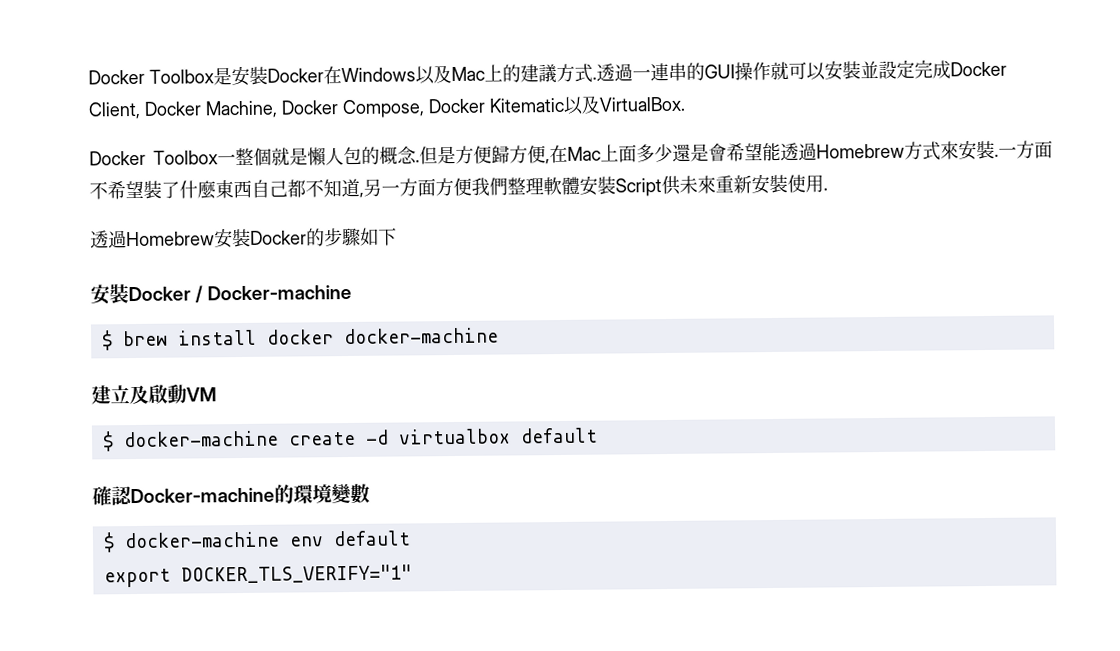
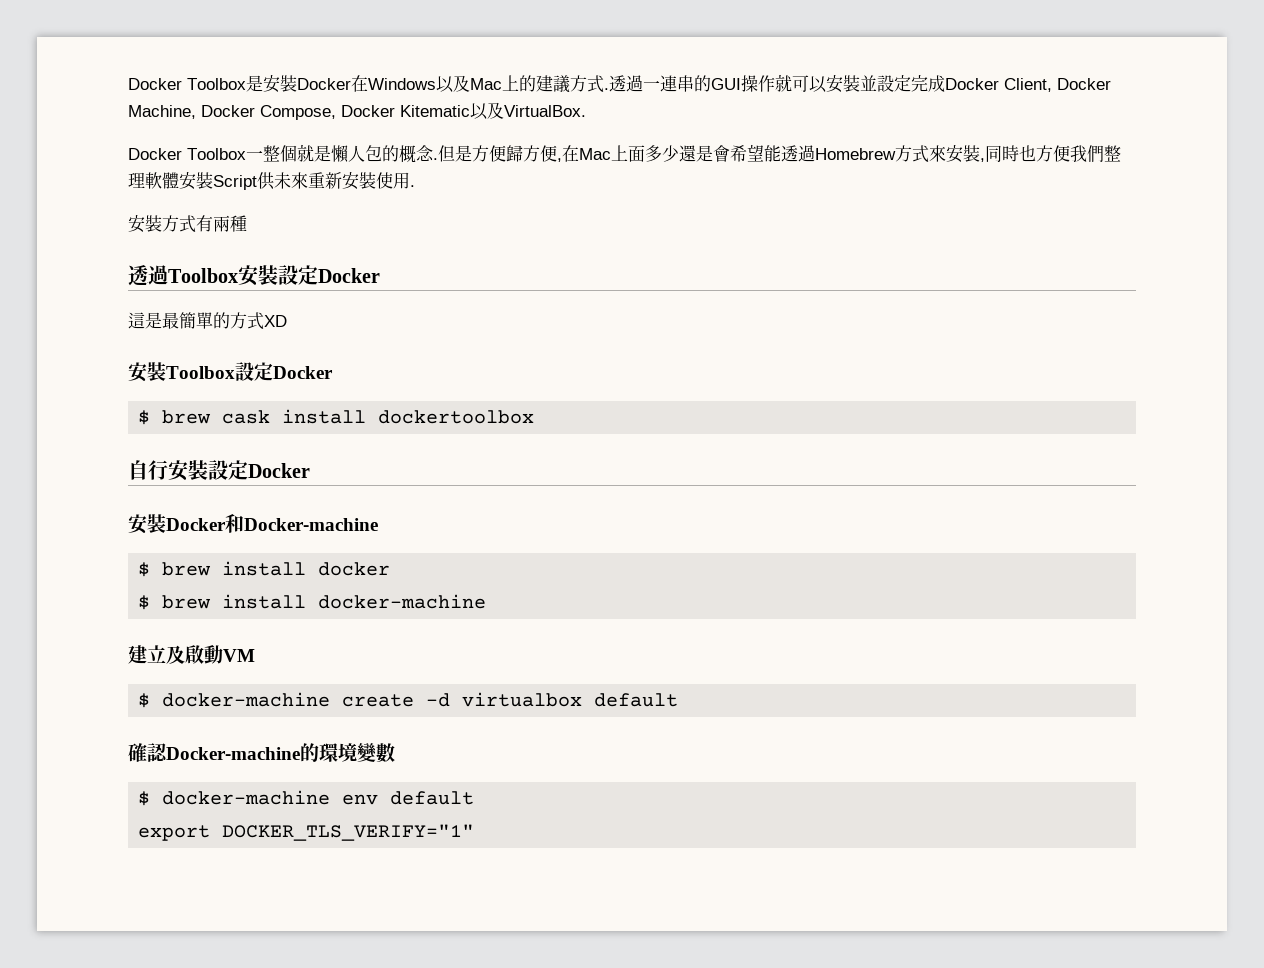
- 但是方便歸方便,在Mac上面多少還是會希望能透過Homebrew方式來安裝.一方面不希望裝了什麼東西自己都不知道,另一方面方便我們整理軟體安裝Script供未來重新安裝使用.
+ 但是方便歸方便,在Mac上面多少還是會希望能透過Homebrew方式來安裝,同時也方便我們整理軟體安裝Script供未來重新安裝使用.
- 透過Homebrew安裝Docker的步驟如下
- 安裝Docker / Docker-machine
+ 安裝方式有兩種
+ 透過Toolbox安裝設定Docker
+ 這是最簡單的方式XD
+ 安裝Toolbox設定Docker
+ $ brew cask install dockertoolbox
+ 自行安裝設定Docker
+ 安裝Docker和Docker-machine
- $ brew install docker docker-machine
+ $ brew install docker
+ $ brew install docker-machine

